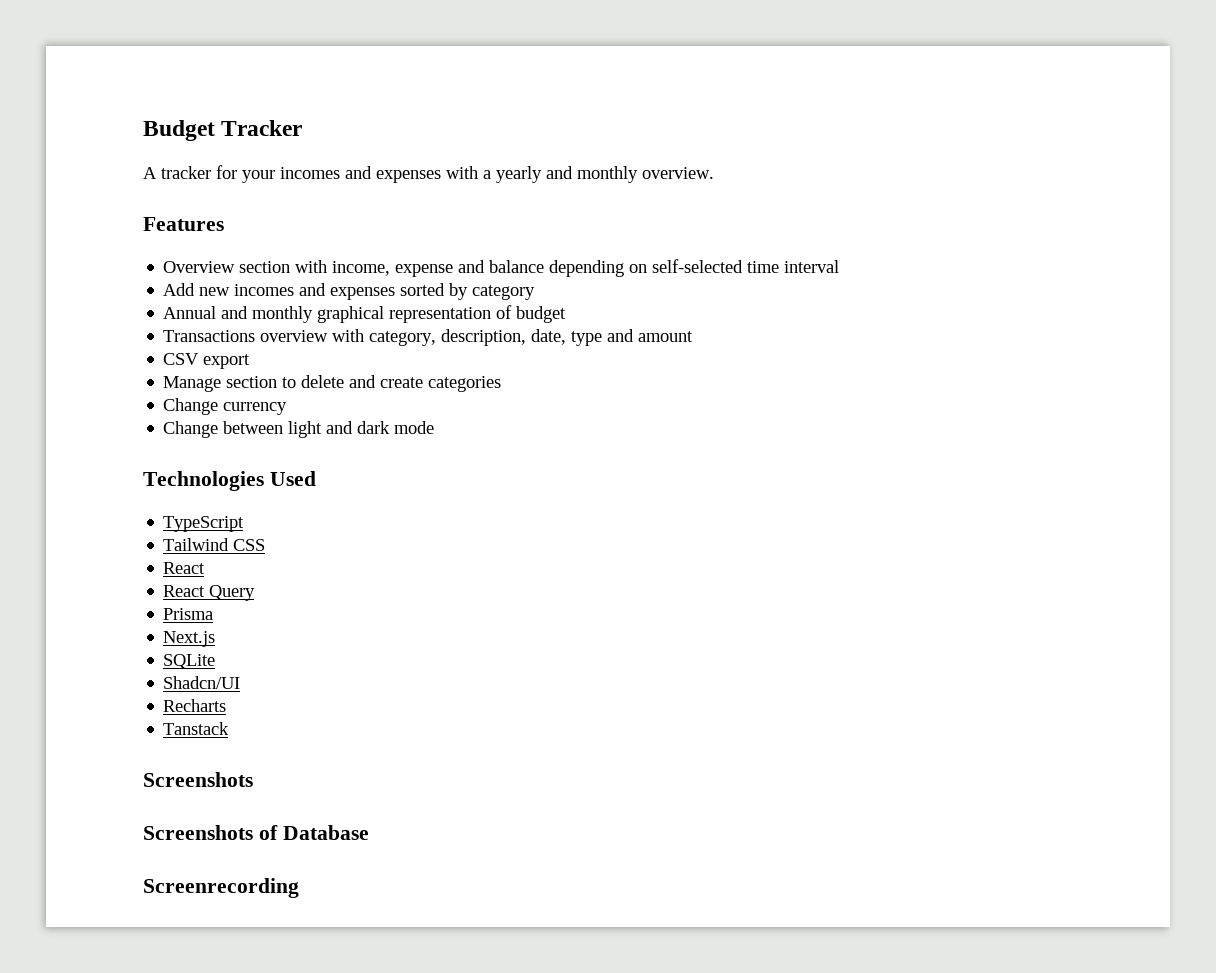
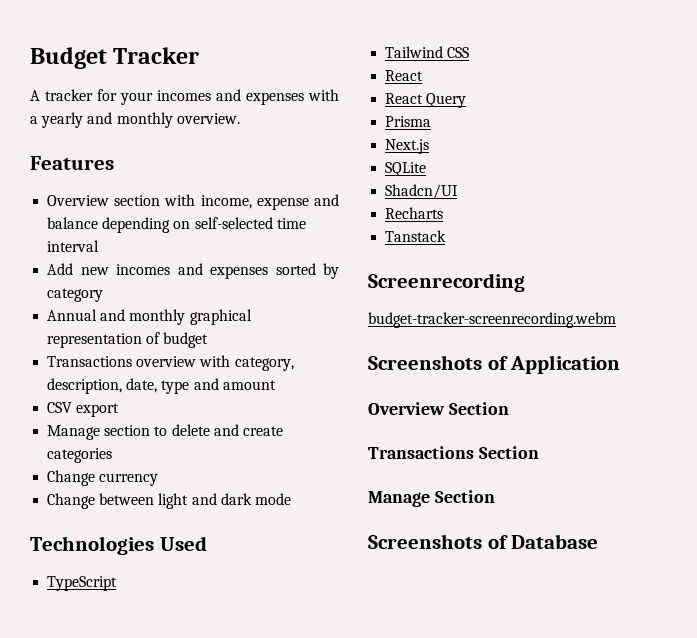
  Tanstack
- Screenshots
+ Screenrecording
+ budget-tracker-screenrecording.webm
+ Screenshots of Application
+ Overview Section
+ Transactions Section
+ Manage Section
- Screenrecording

